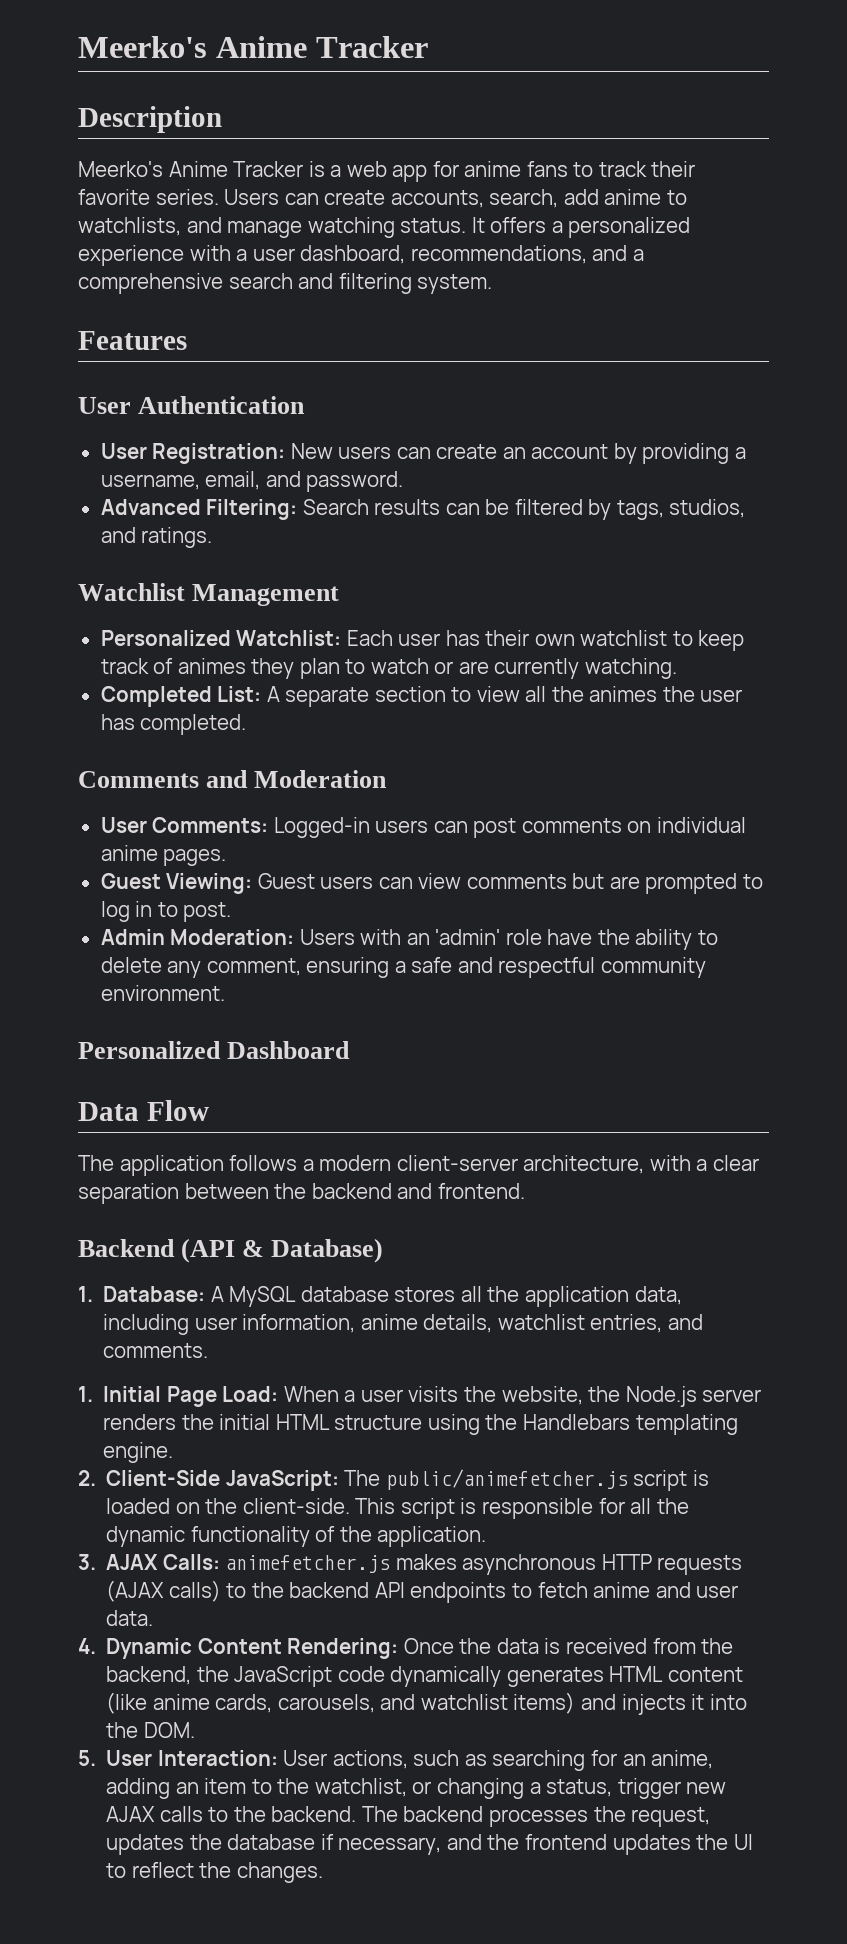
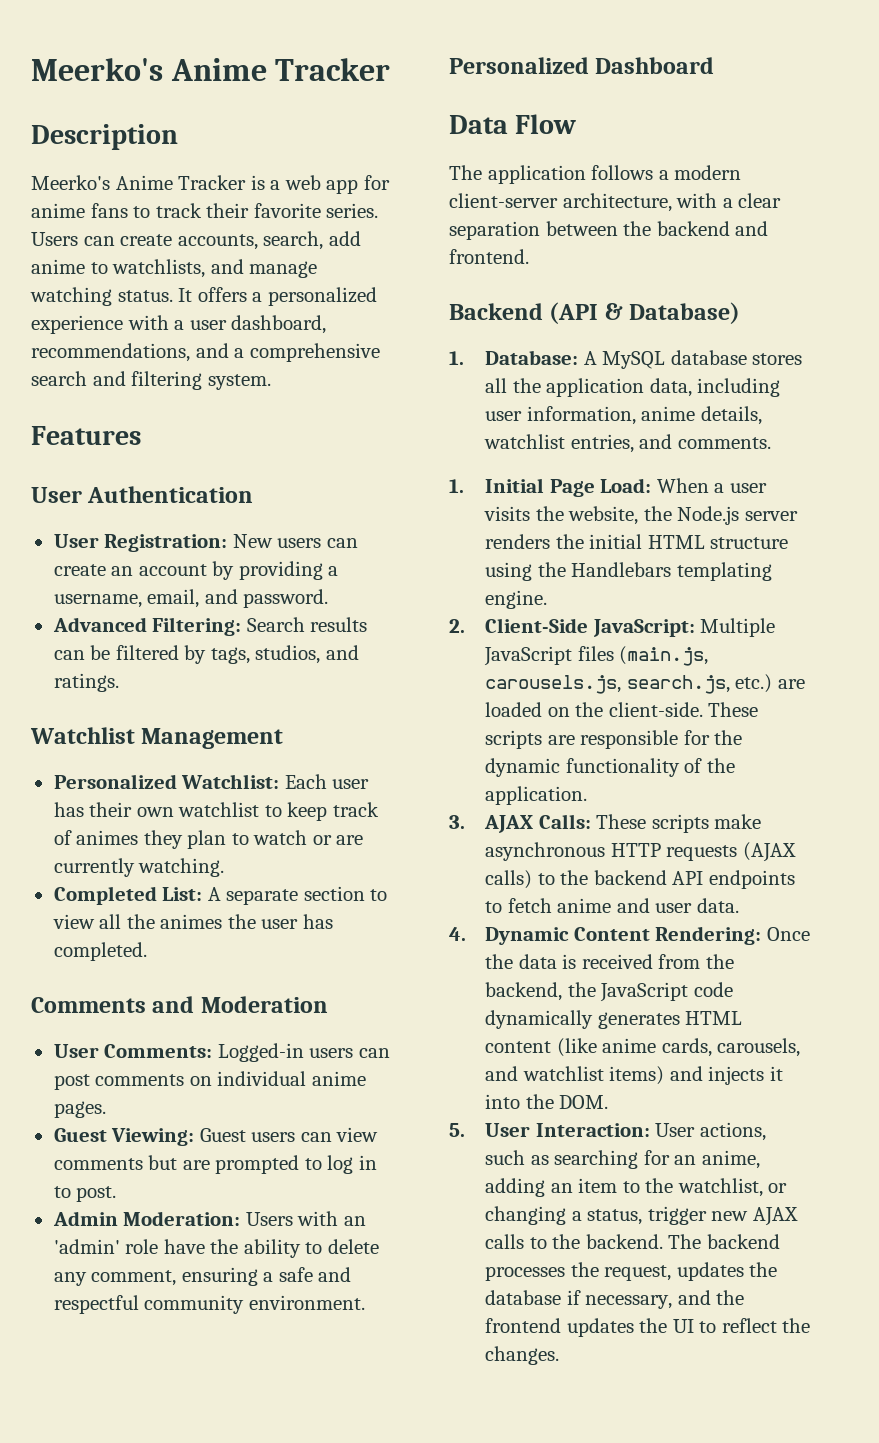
- 2. Client-Side JavaScript: The public/animefetcher.js script is loaded on the client-side.
+ 2. Client-Side JavaScript: Multiple JavaScript files (main.js, carousels.js, search.js, etc.) are loaded on the client-side.
- This script is responsible for all the dynamic functionality of the application.
+ These scripts are responsible for the dynamic functionality of the application.
- 3. AJAX Calls: animefetcher.js makes asynchronous HTTP requests (AJAX calls) to the backend API endpoints to fetch anime and user data.
+ 3. AJAX Calls: These scripts make asynchronous HTTP requests (AJAX calls) to the backend API endpoints to fetch anime and user data.

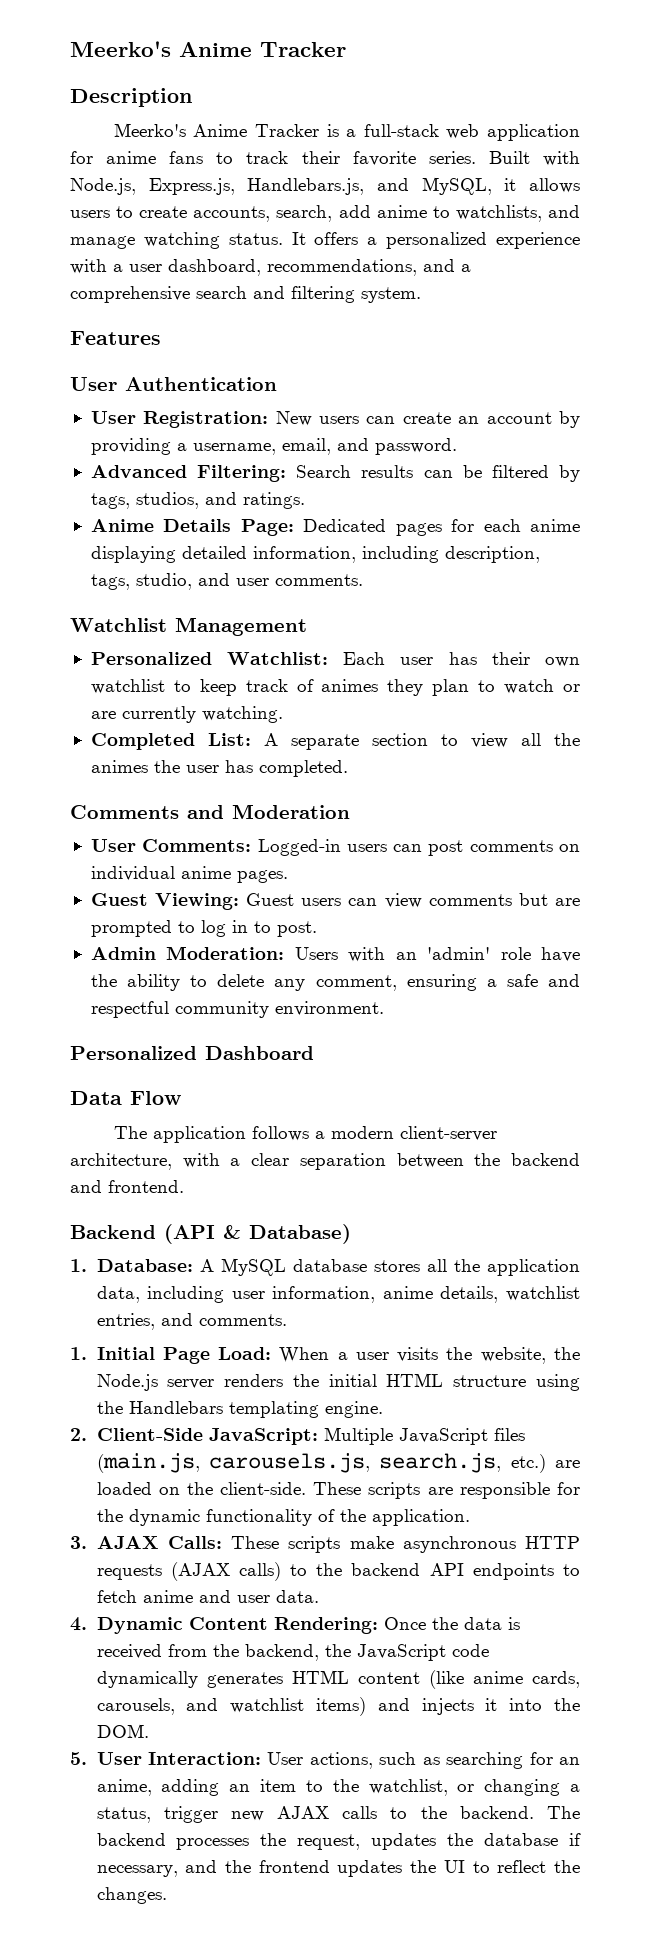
- Meerko's Anime Tracker is a web app for anime fans to track their favorite series.
+ Meerko's Anime Tracker is a full-stack web application for anime fans to track their favorite series.
- Users can create accounts, search, add anime to watchlists, and manage watching status.
+ Built with Node.js, Express.js, Handlebars.js, and MySQL, it allows users to create accounts, search, add anime to watchlists, and manage watching status.
+ Anime Details Page: Dedicated pages for each anime displaying detailed information, including description, tags, studio, and user comments.

